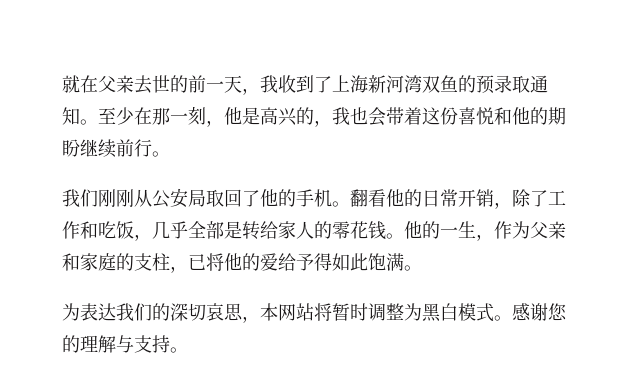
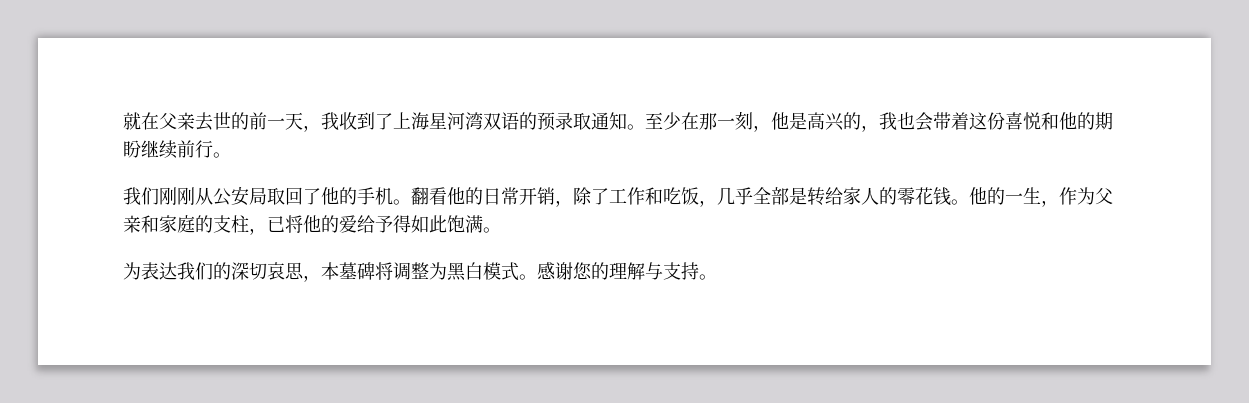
- 就在父亲去世的前一天，我收到了上海新河湾双鱼的预录取通知。
+ 就在父亲去世的前一天，我收到了上海星河湾双语的预录取通知。
- 为表达我们的深切哀思，本网站将暂时调整为黑白模式。
+ 为表达我们的深切哀思，本墓碑将调整为黑白模式。

